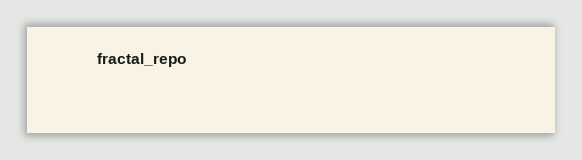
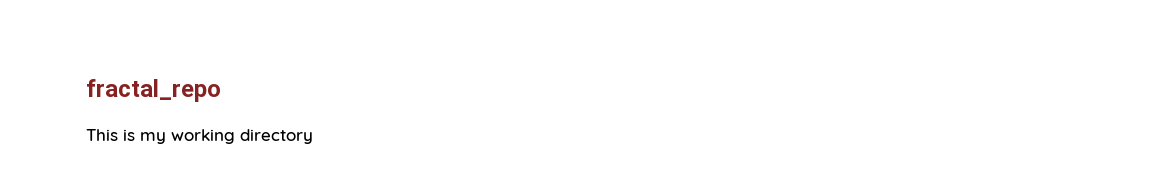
+ This is my working directory

